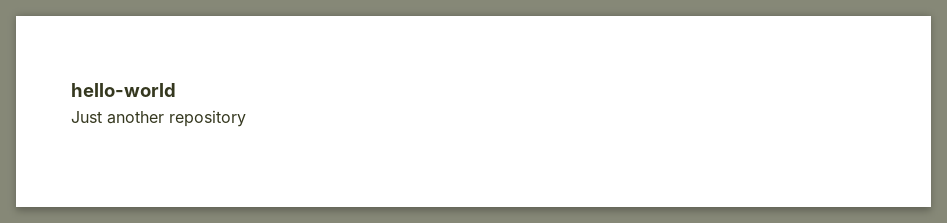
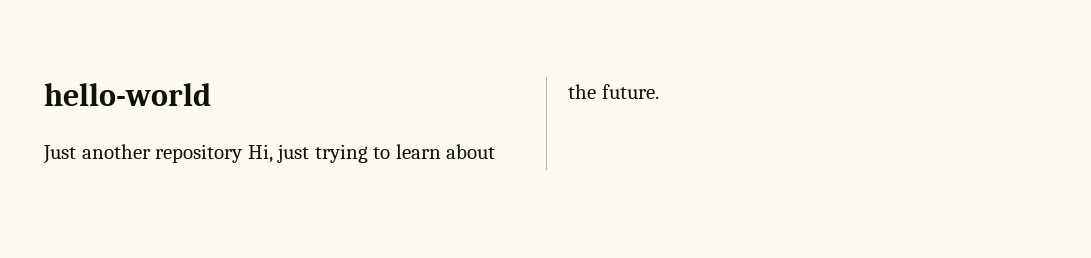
- Just another repository
+ Just another repository Hi, just trying to learn about the future.

